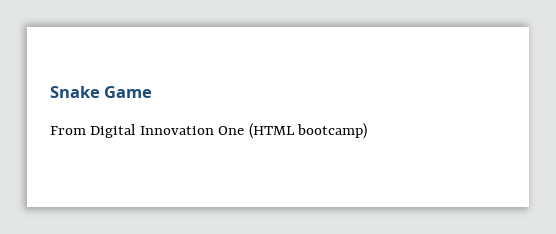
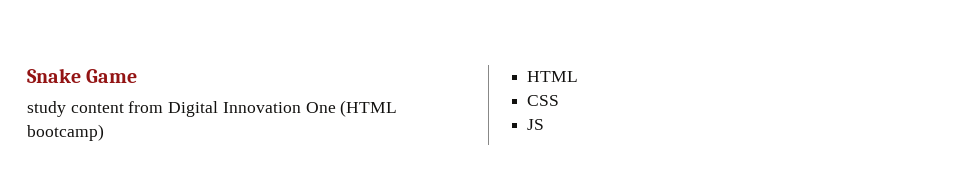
- From Digital Innovation One (HTML bootcamp)
+ study content from Digital Innovation One (HTML bootcamp)
+ HTML
+ CSS
+ JS

